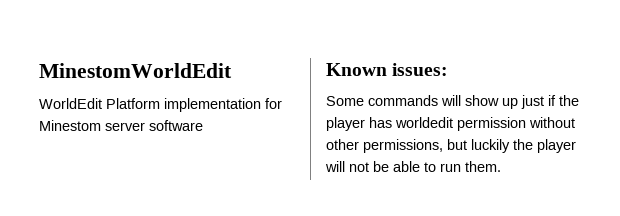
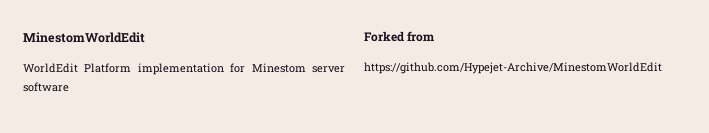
- Known issues:
- Some commands will show up just if the player has worldedit permission without other permissions, but luckily the player will not be able to run them.
+ Forked from
+ https://github.com/Hypejet-Archive/MinestomWorldEdit

